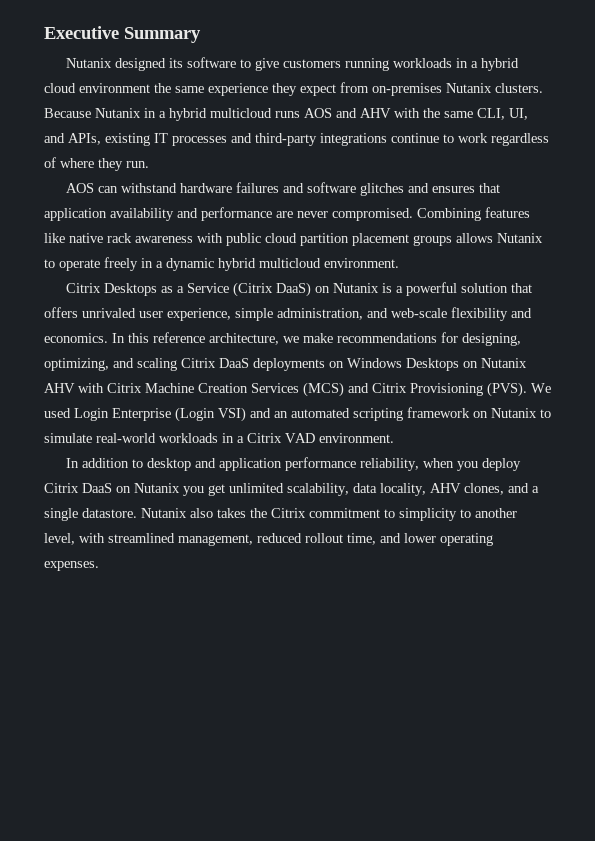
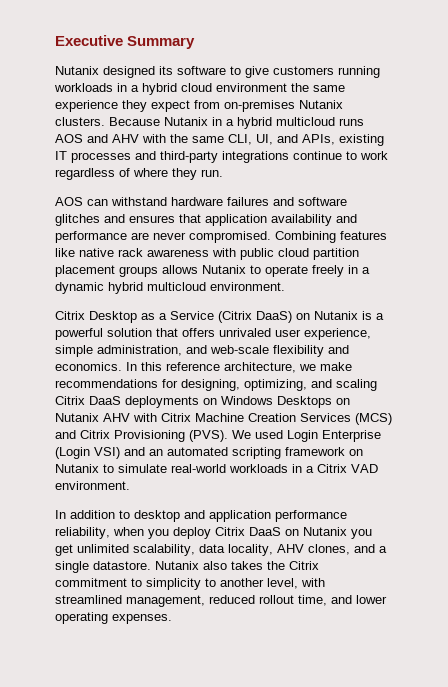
- Citrix Desktops as a Service (Citrix DaaS) on Nutanix is a powerful solution that offers unrivaled user experience, simple administration, and web-scale flexibility and economics.
+ Citrix Desktop as a Service (Citrix DaaS) on Nutanix is a powerful solution that offers unrivaled user experience, simple administration, and web-scale flexibility and economics.

